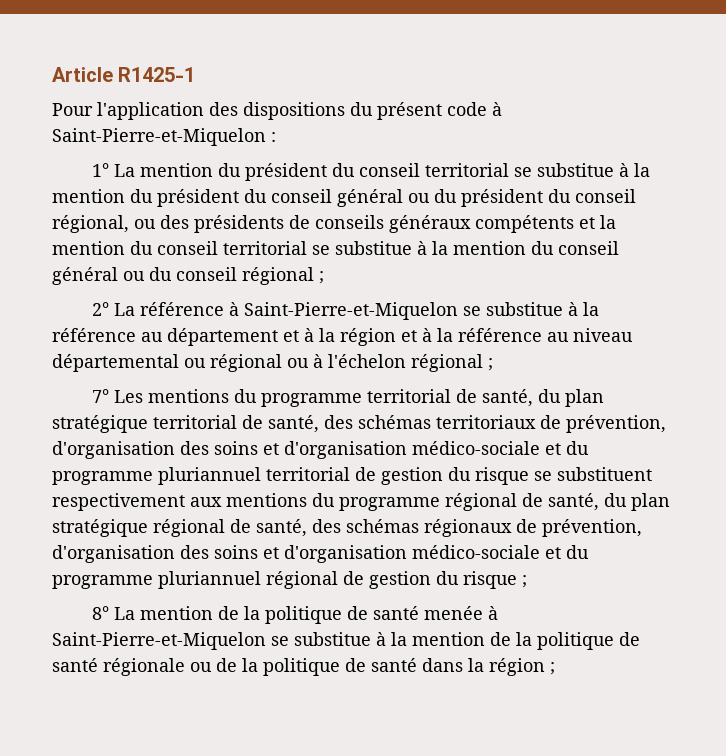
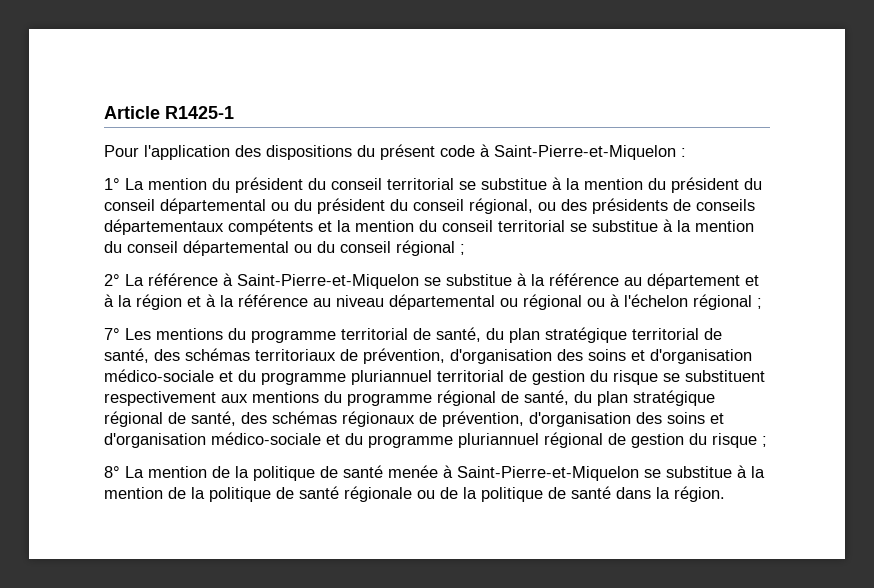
- 1° La mention du président du conseil territorial se substitue à la mention du président du conseil général ou du président du conseil régional, ou des présidents de conseils généraux compétents et la mention du conseil territorial se substitue à la mention du conseil général ou du conseil régional ;
+ 1° La mention du président du conseil territorial se substitue à la mention du président du conseil départemental ou du président du conseil régional, ou des présidents de conseils départementaux compétents et la mention du conseil territorial se substitue à la mention du conseil départemental ou du conseil régional ;
- 8° La mention de la politique de santé menée à Saint-Pierre-et-Miquelon se substitue à la mention de la politique de santé régionale ou de la politique de santé dans la région ;
+ 8° La mention de la politique de santé menée à Saint-Pierre-et-Miquelon se substitue à la mention de la politique de santé régionale ou de la politique de santé dans la région.

